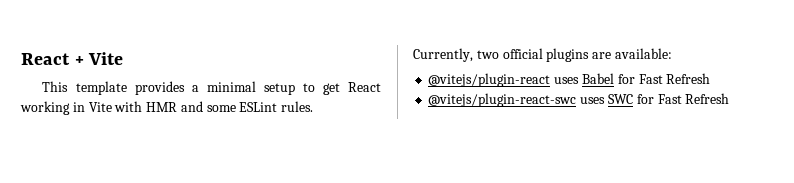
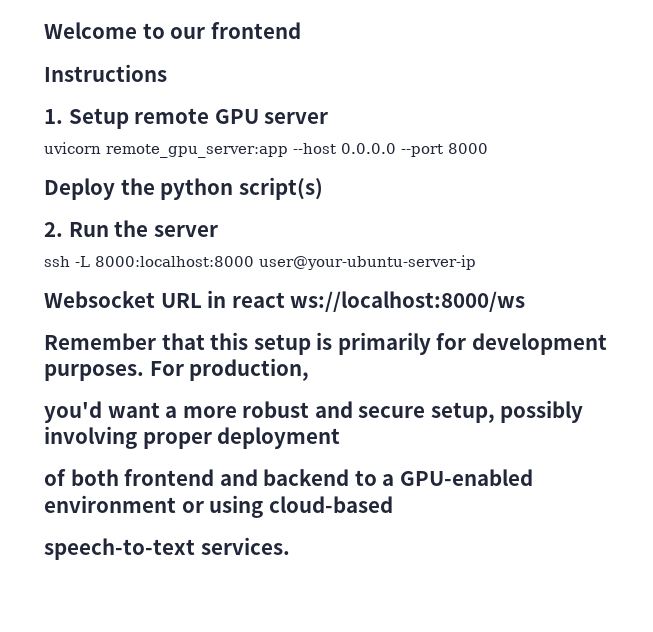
- React + Vite
- This template provides a minimal setup to get React working in Vite with HMR and some ESLint rules.
- Currently, two official plugins are available:
- @vitejs/plugin-react uses Babel for Fast Refresh
- @vitejs/plugin-react-swc uses SWC for Fast Refresh
+ Welcome to our frontend
+ Instructions
+ 1. Setup remote GPU server
+ uvicorn remote_gpu_server:app --host 0.0.0.0 --port 8000
+ Deploy the python script(s)
+ 2. Run the server
+ ssh -L 8000:localhost:8000 user@your-ubuntu-server-ip
+ Websocket URL in react ws://localhost:8000/ws
+ Remember that this setup is primarily for development purposes. For production,
+ you'd want a more robust and secure setup, possibly involving proper deployment
+ of both frontend and backend to a GPU-enabled environment or using cloud-based
+ speech-to-text services.

